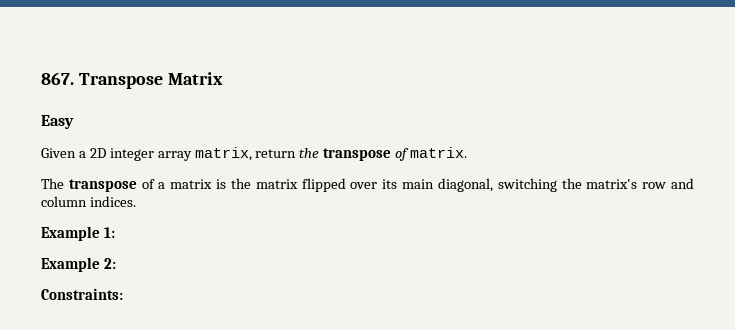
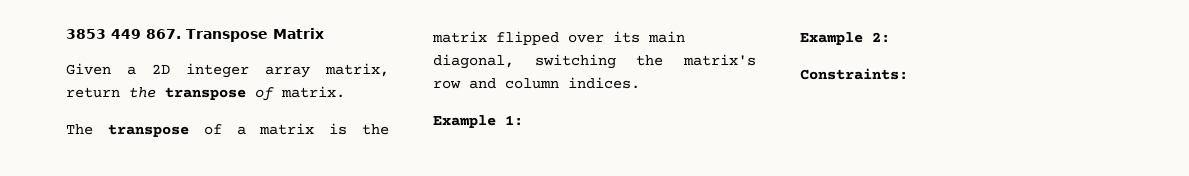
- 867. Transpose Matrix
+ 3853 449 867. Transpose Matrix
- Easy

